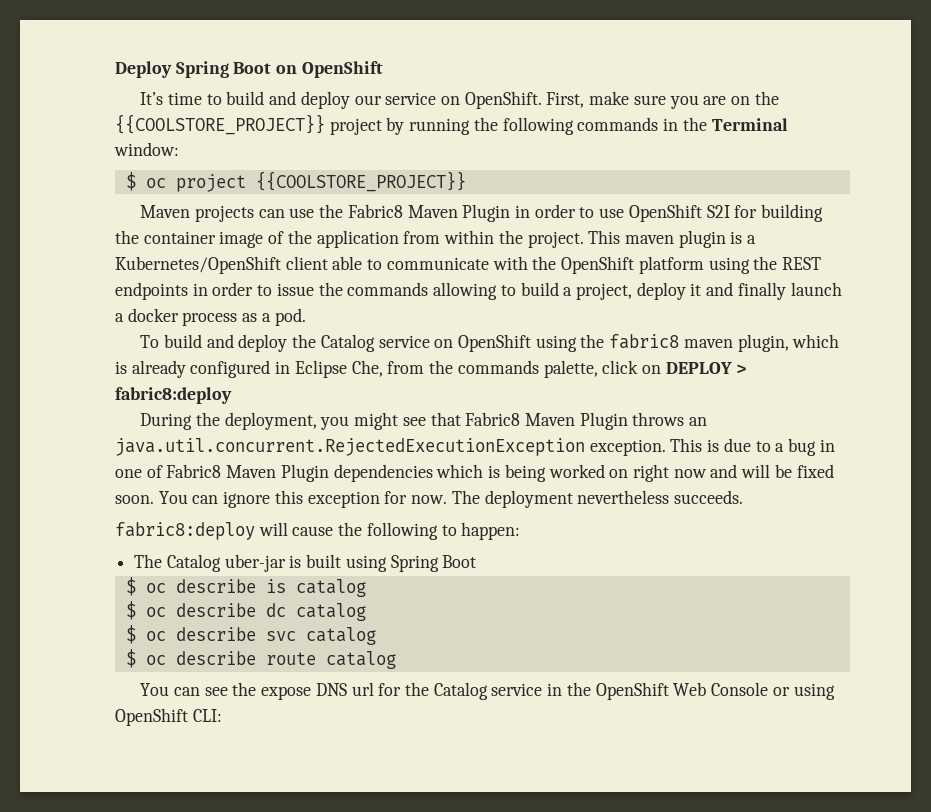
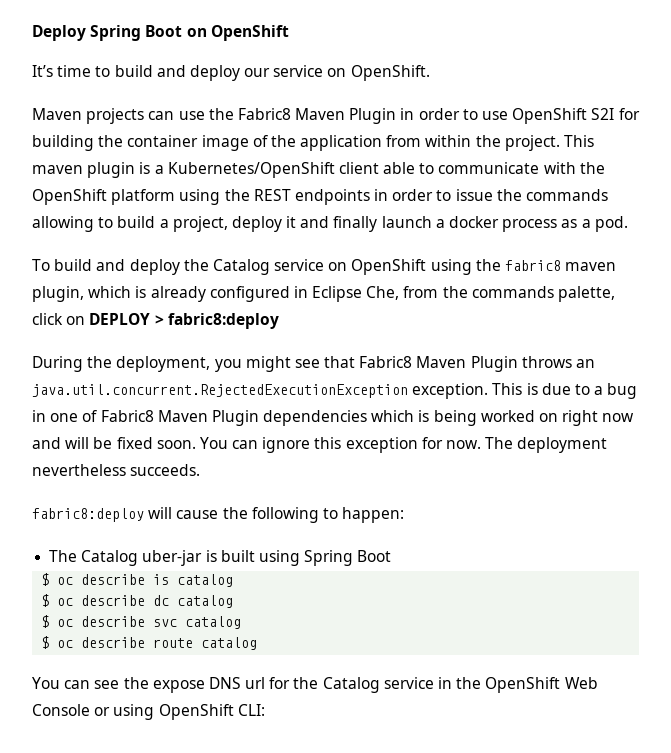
- First, make sure you are on the {{COOLSTORE_PROJECT}} project by running the following commands in the Terminal window:
- $ oc project {{COOLSTORE_PROJECT}}

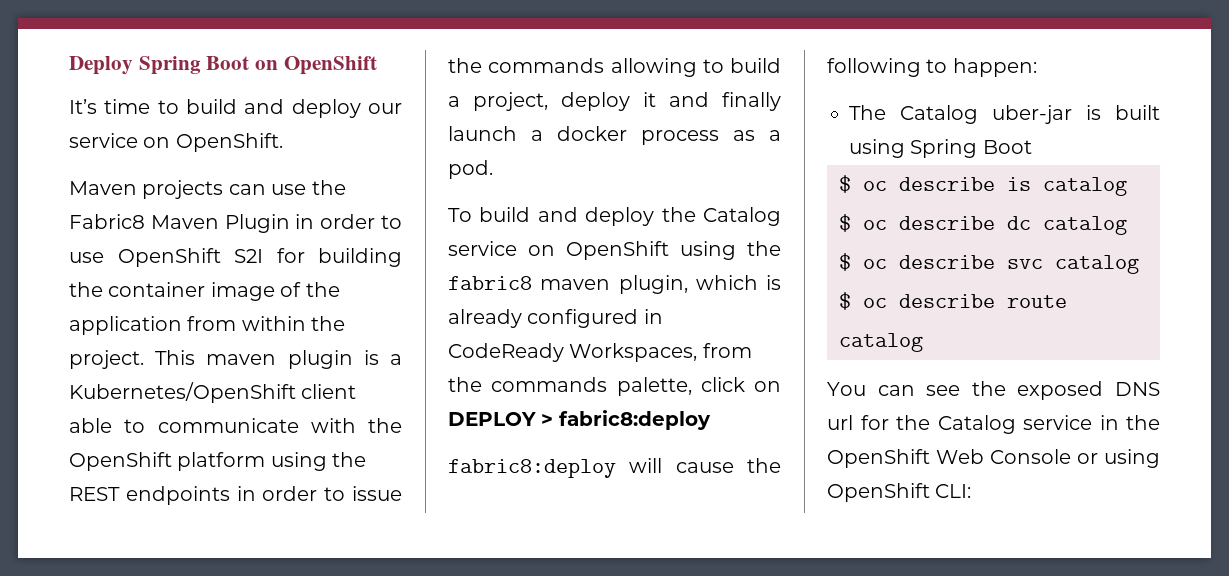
- To build and deploy the Catalog service on OpenShift using the fabric8 maven plugin, which is already configured in Eclipse Che, from the commands palette, click on DEPLOY > fabric8:deploy
+ To build and deploy the Catalog service on OpenShift using the fabric8 maven plugin, which is already configured in CodeReady Workspaces, from the commands palette, click on DEPLOY > fabric8:deploy
- During the deployment, you might see that Fabric8 Maven Plugin throws an java.util.concurrent.RejectedExecutionException exception. This is due to a bug in one of Fabric8 Maven Plugin dependencies which is being worked on right now and will be fixed soon. You can ignore this exception for now. The deployment nevertheless succeeds.
- You can see the expose DNS url for the Catalog service in the OpenShift Web Console or using OpenShift CLI:
+ You can see the exposed DNS url for the Catalog service in the OpenShift Web Console or using OpenShift CLI:

